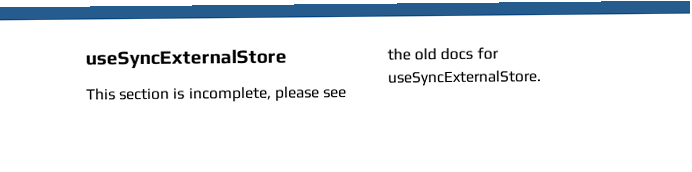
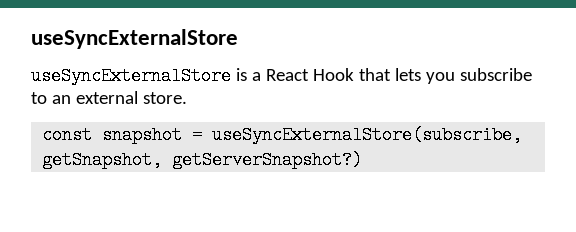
- This section is incomplete, please see the old docs for useSyncExternalStore.
+ useSyncExternalStore is a React Hook that lets you subscribe to an external store.
+ const snapshot = useSyncExternalStore(subscribe, getSnapshot, getServerSnapshot?)

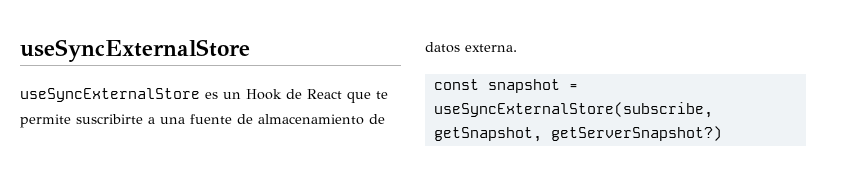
- useSyncExternalStore is a React Hook that lets you subscribe to an external store.
+ useSyncExternalStore es un Hook de React que te permite suscribirte a una fuente de almacenamiento de datos externa.

